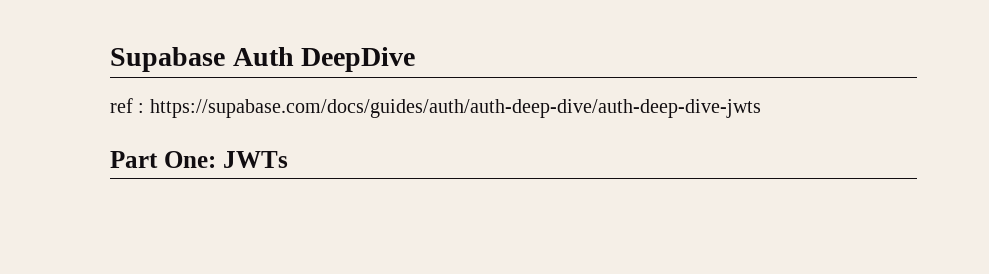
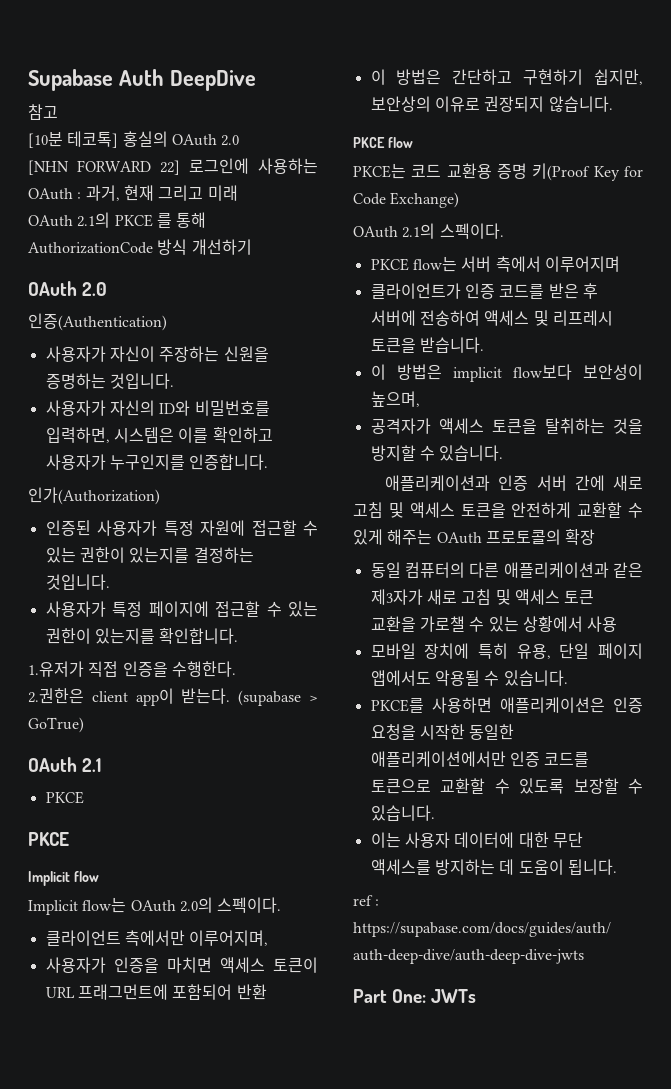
+ 참고
+ [10분 테코톡] 홍실의 OAuth 2.0
+ [NHN FORWARD 22] 로그인에 사용하는 OAuth : 과거, 현재 그리고 미래
+ OAuth 2.1의 PKCE 를 통해 AuthorizationCode 방식 개선하기
+ OAuth 2.0
+ 인증(Authentication)
+ 사용자가 자신이 주장하는 신원을 증명하는 것입니다.
+ 사용자가 자신의 ID와 비밀번호를 입력하면, 시스템은 이를 확인하고 사용자가 누구인지를 인증합니다.
+ 인가(Authorization)
+ 인증된 사용자가 특정 자원에 접근할 수 있는 권한이 있는지를 결정하는 것입니다.
+ 사용자가 특정 페이지에 접근할 수 있는 권한이 있는지를 확인합니다.
+ 1.유저가 직접 인증을 수행한다.
+ 2.권한은 client app이 받는다. (supabase > GoTrue)
+ OAuth 2.1
+ PKCE
+ PKCE
+ Implicit flow
+ Implicit flow는 OAuth 2.0의 스펙이다.
+ 클라이언트 측에서만 이루어지며,
+ 사용자가 인증을 마치면 액세스 토큰이 URL 프래그먼트에 포함되어 반환
+ 이 방법은 간단하고 구현하기 쉽지만, 보안상의 이유로 권장되지 않습니다.
+ PKCE flow
+ PKCE는 코드 교환용 증명 키(Proof Key for Code Exchange)
+ OAuth 2.1의 스펙이다.
+ PKCE flow는 서버 측에서 이루어지며
+ 클라이언트가 인증 코드를 받은 후 서버에 전송하여 액세스 및 리프레시 토큰을 받습니다.
+ 이 방법은 implicit flow보다 보안성이 높으며,
+ 공격자가 액세스 토큰을 탈취하는 것을 방지할 수 있습니다.
+ 애플리케이션과 인증 서버 간에 새로 고침 및 액세스 토큰을 안전하게 교환할 수 있게 해주는 OAuth 프로토콜의 확장
+ 동일 컴퓨터의 다른 애플리케이션과 같은 제3자가 새로 고침 및 액세스 토큰 교환을 가로챌 수 있는 상황에서 사용
+ 모바일 장치에 특히 유용, 단일 페이지 앱에서도 악용될 수 있습니다.
+ PKCE를 사용하면 애플리케이션은 인증 요청을 시작한 동일한 애플리케이션에서만 인증 코드를 토큰으로 교환할 수 있도록 보장할 수 있습니다.
+ 이는 사용자 데이터에 대한 무단 액세스를 방지하는 데 도움이 됩니다.

